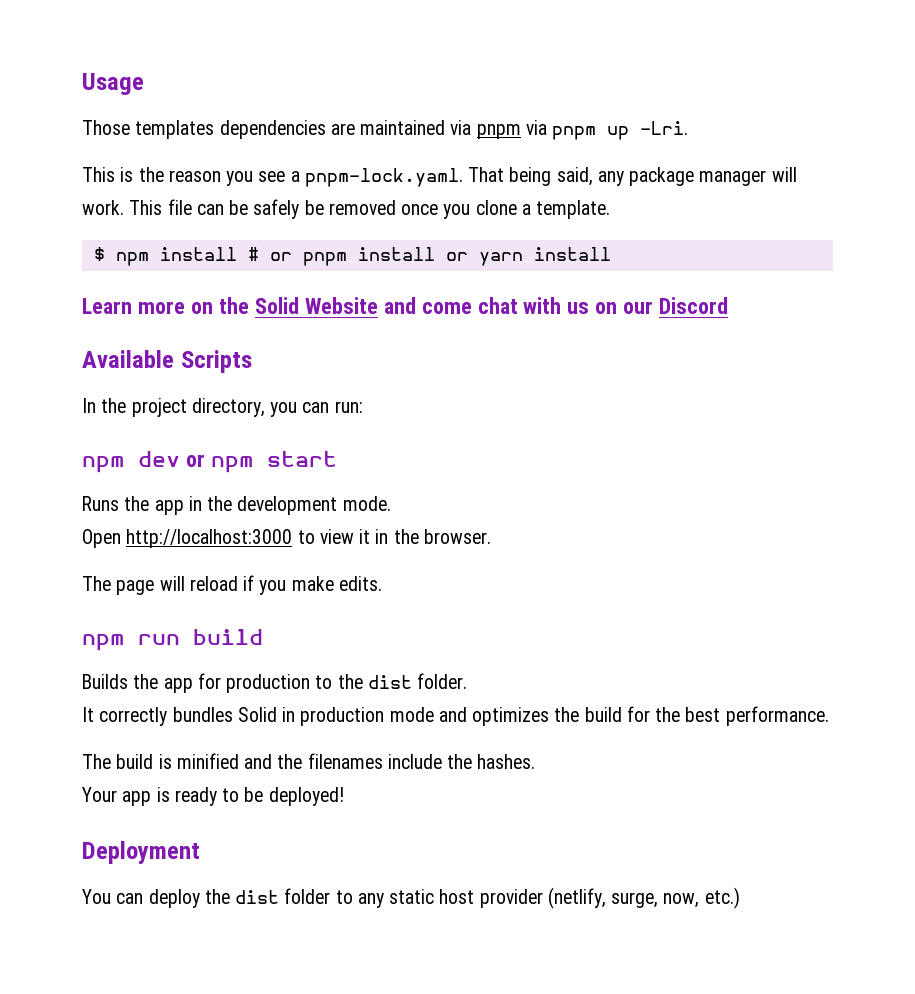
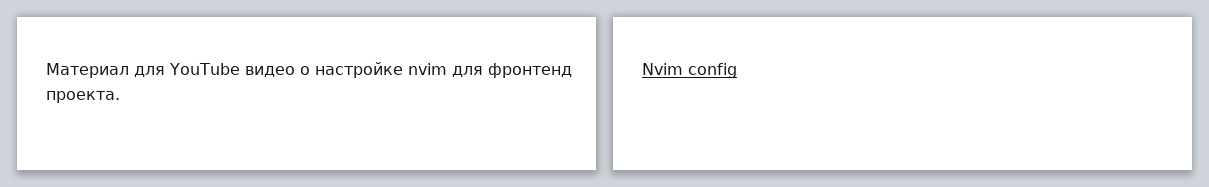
- Usage
- Those templates dependencies are maintained via pnpm via pnpm up -Lri.
- This is the reason you see a pnpm-lock.yaml. That being said, any package manager will work. This file can be safely be removed once you clone a template.
- $ npm install # or pnpm install or yarn install
- Learn more on the Solid Website and come chat with us on our Discord
- Available Scripts
- In the project directory, you can run:
- npm dev or npm start
- Runs the app in the development mode.
- Open http://localhost:3000 to view it in the browser.
- The page will reload if you make edits.
- npm run build
- Builds the app for production to the dist folder.
- It correctly bundles Solid in production mode and optimizes the build for the best performance.
- The build is minified and the filenames include the hashes.
- Your app is ready to be deployed!
- Deployment
- You can deploy the dist folder to any static host provider (netlify, surge, now, etc.)
+ Материал для YouTube видео о настройке nvim для фронтенд проекта.
+ Nvim config

